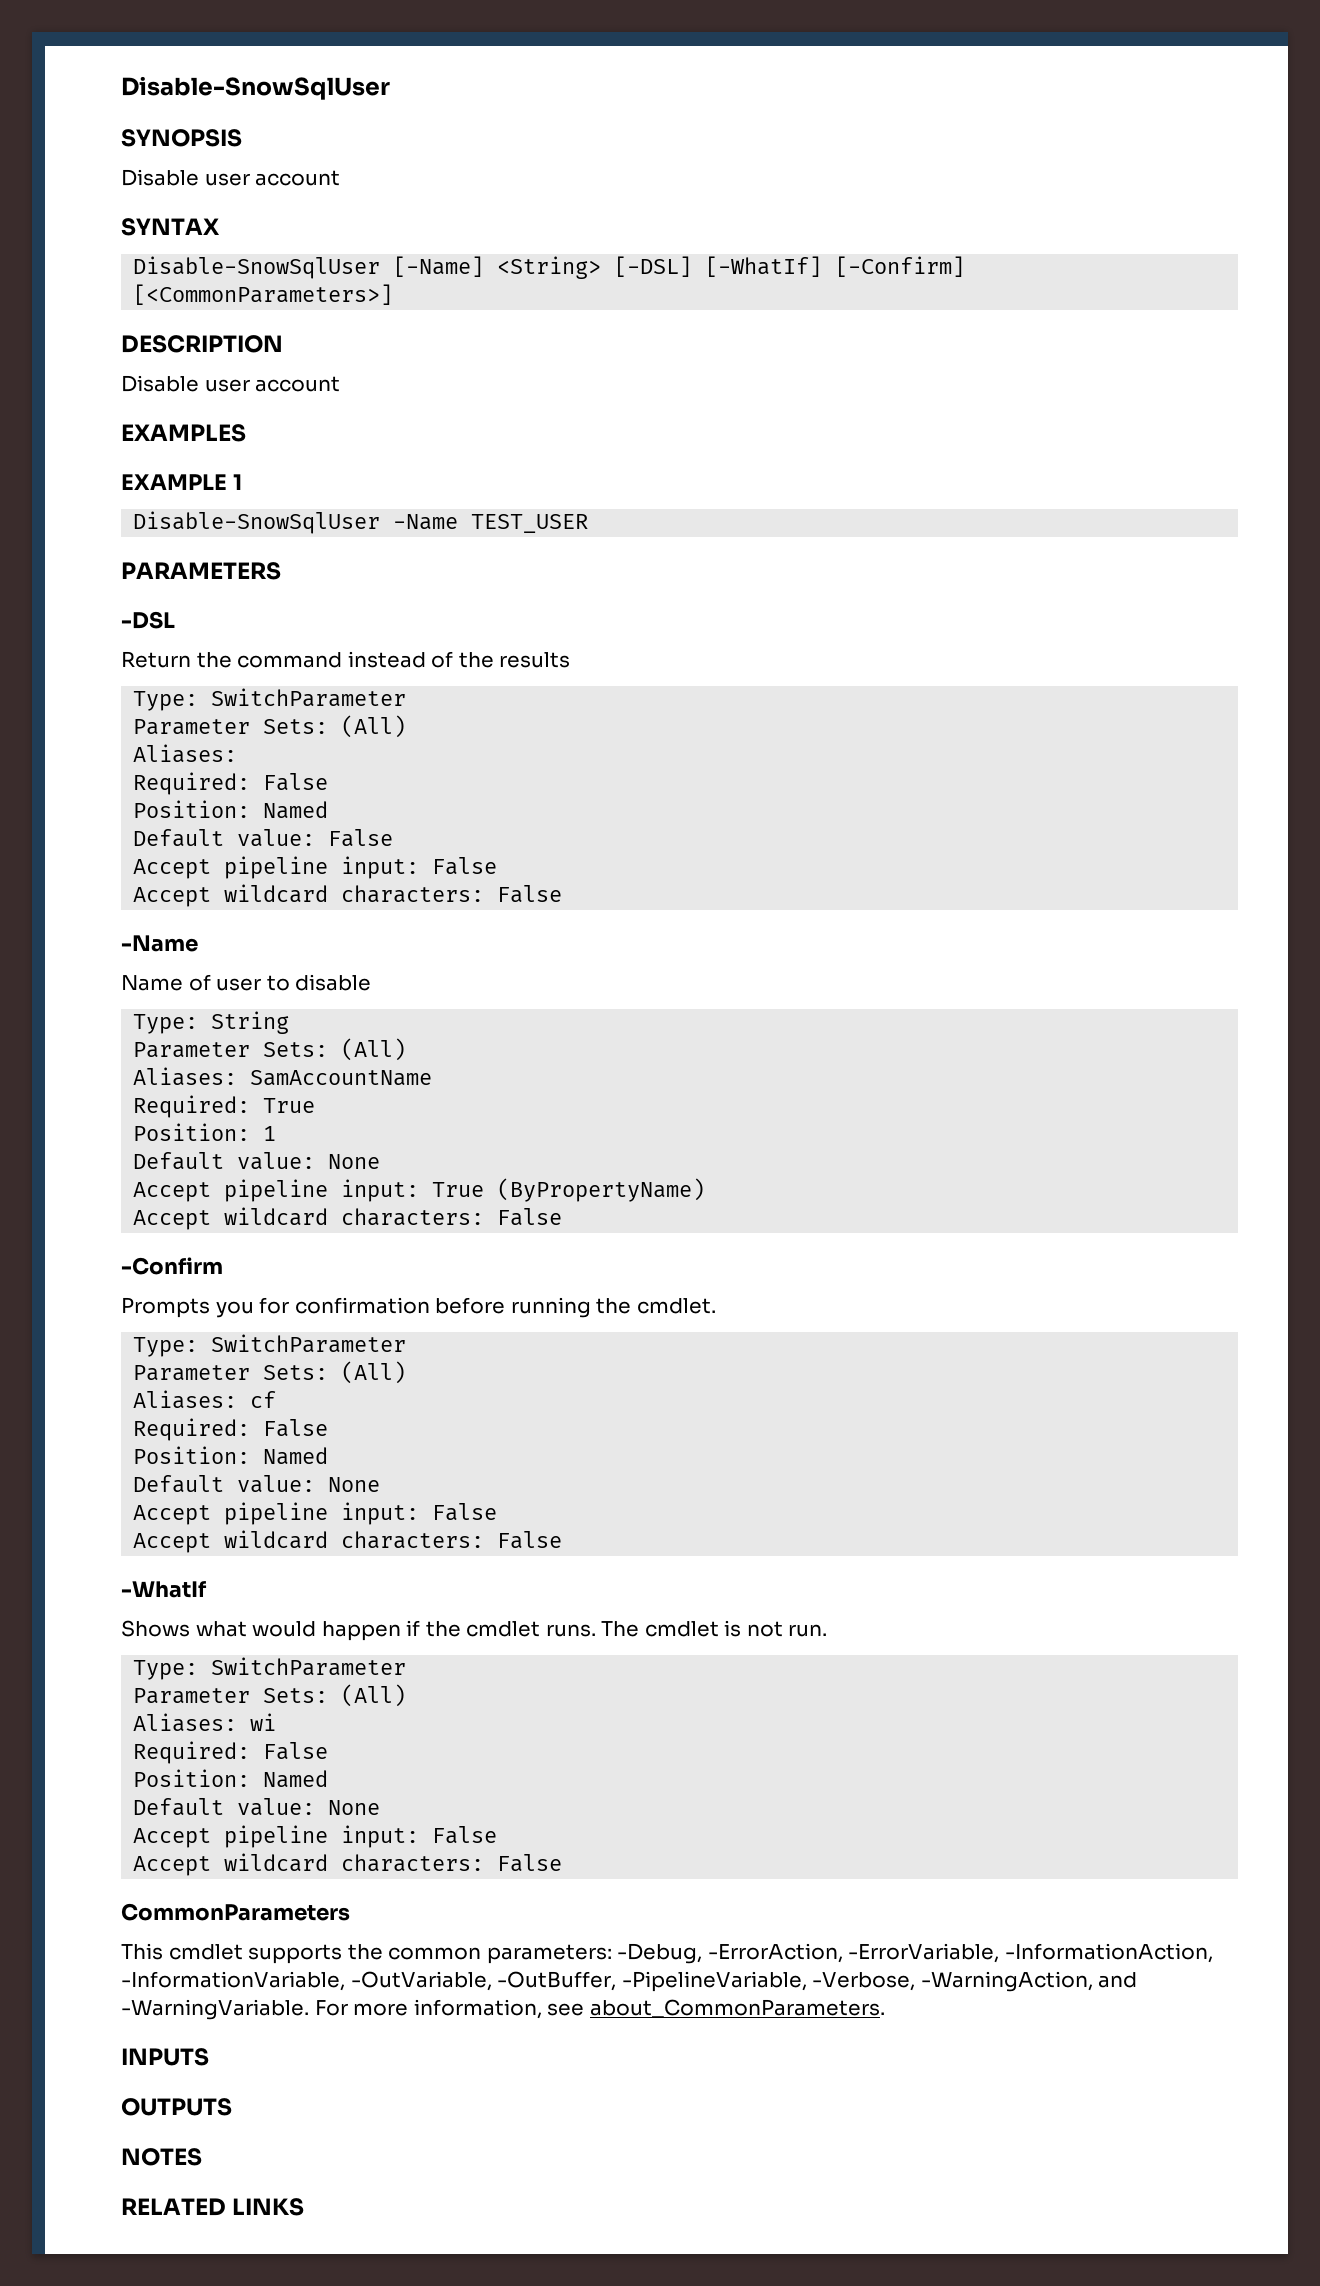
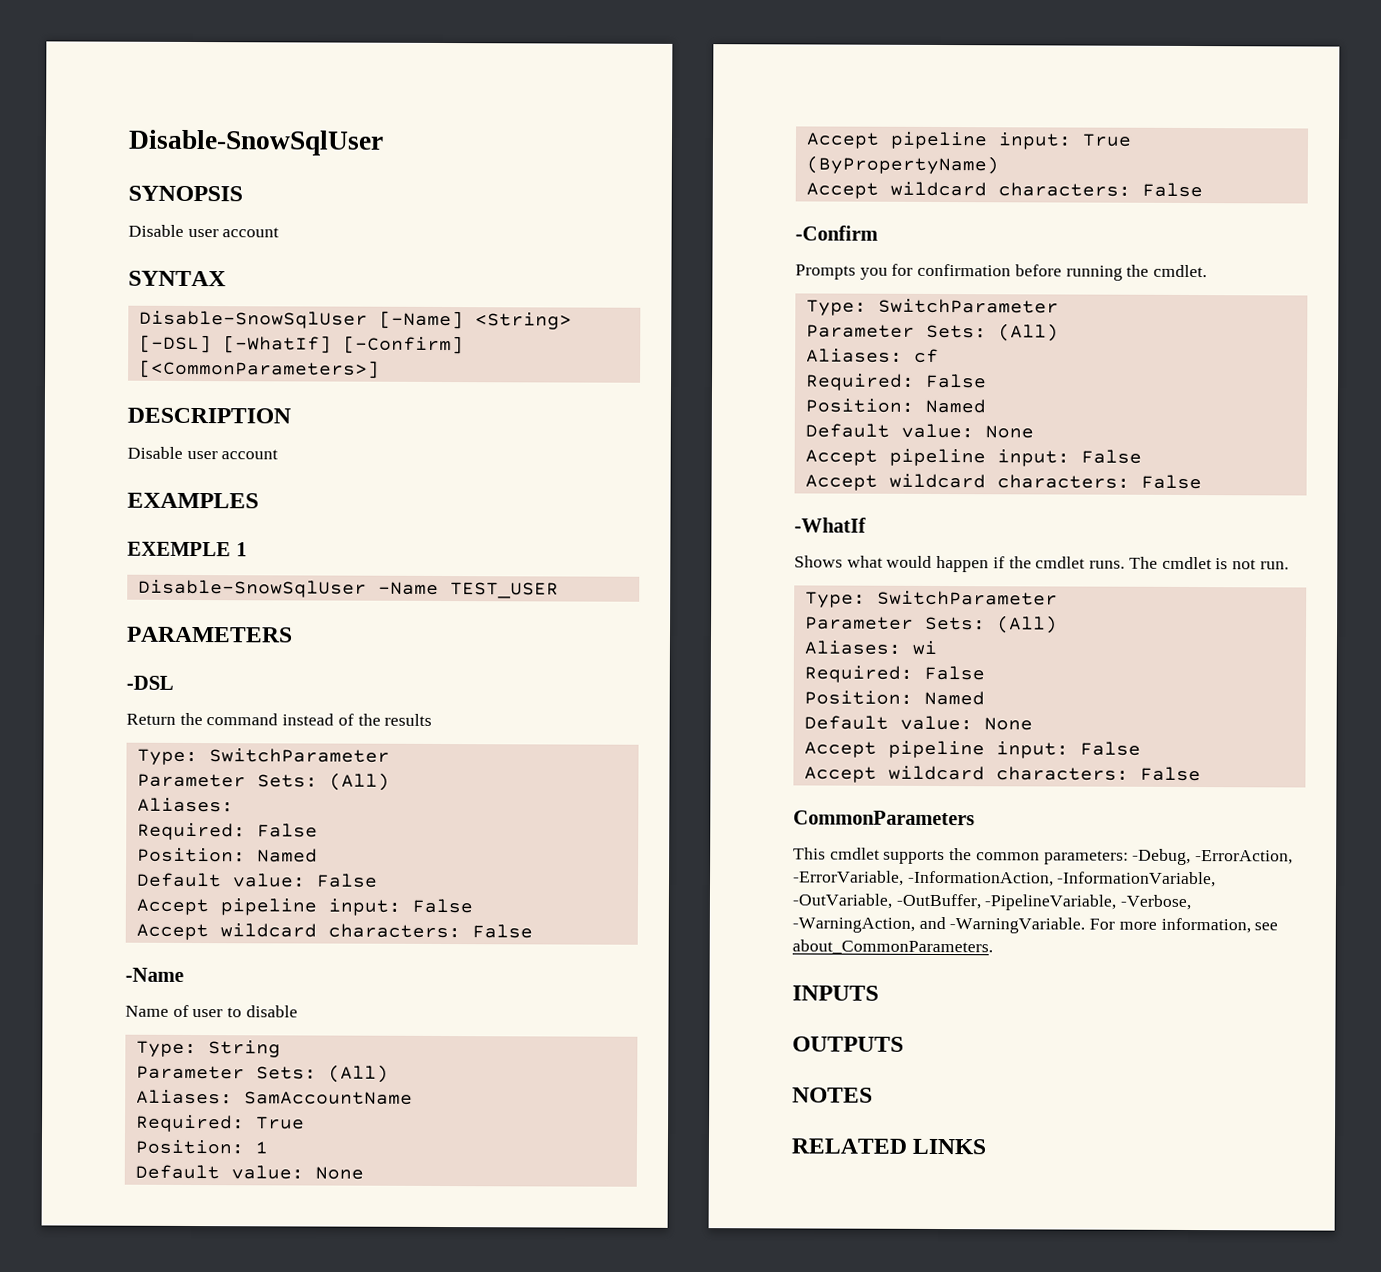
- EXAMPLE 1
+ EXEMPLE 1

